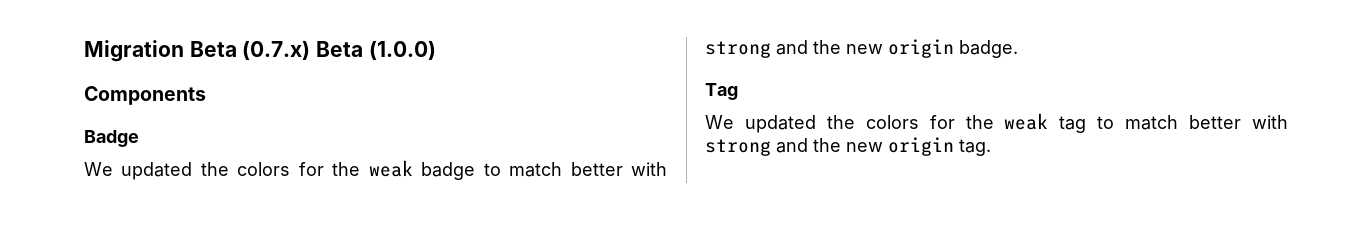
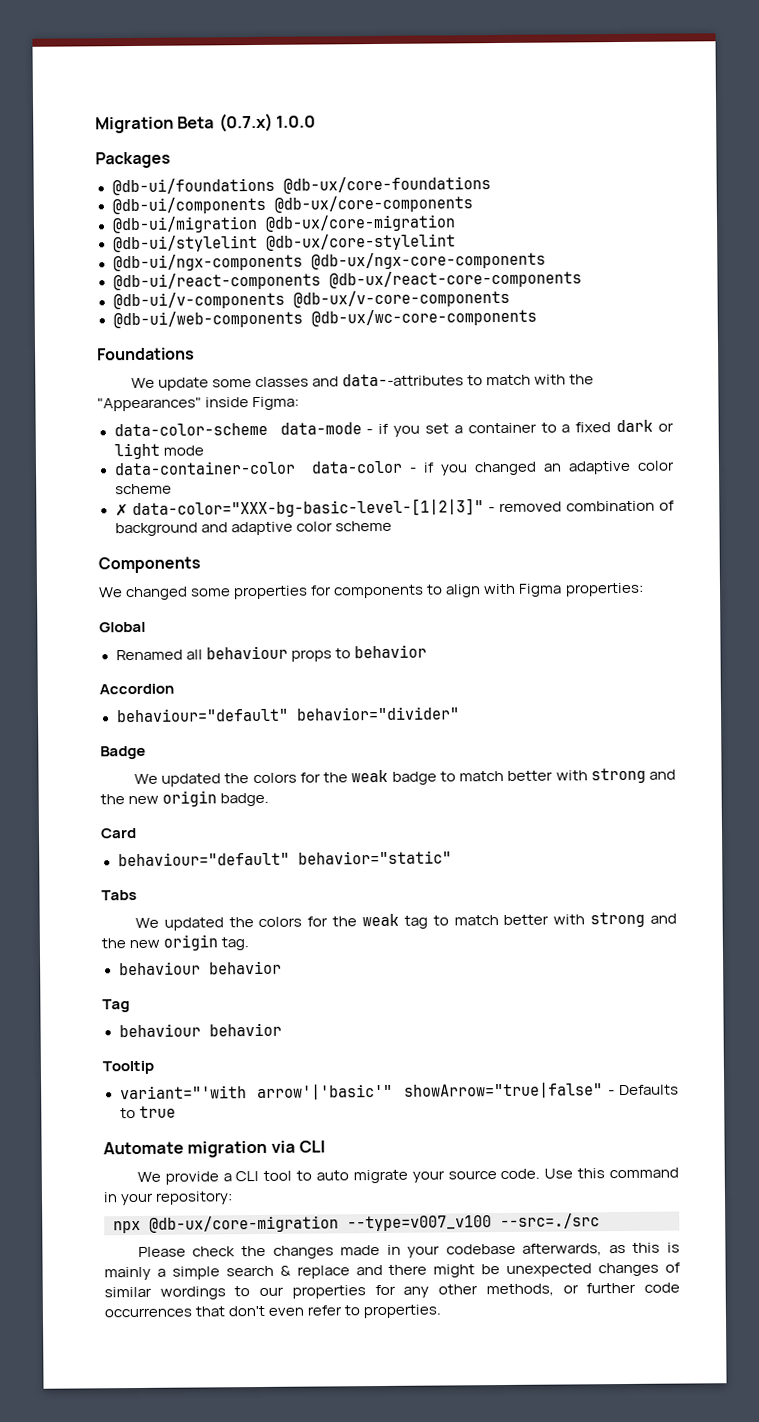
- Migration Beta (0.7.x) Beta (1.0.0)
+ Migration Beta (0.7.x) 1.0.0
+ Packages
+ @db-ui/foundations @db-ux/core-foundations
+ @db-ui/components @db-ux/core-components
+ @db-ui/migration @db-ux/core-migration
+ @db-ui/stylelint @db-ux/core-stylelint
+ @db-ui/ngx-components @db-ux/ngx-core-components
+ @db-ui/react-components @db-ux/react-core-components
+ @db-ui/v-components @db-ux/v-core-components
+ @db-ui/web-components @db-ux/wc-core-components
+ Foundations
+ We update some classes and data--attributes to match with the "Appearances" inside Figma:
+ data-color-scheme data-mode - if you set a container to a fixed dark or light mode
+ data-container-color data-color - if you changed an adaptive color scheme
+ ✗ data-color="XXX-bg-basic-level-[1|2|3]" - removed combination of background and adaptive color scheme
  Components
+ We changed some properties for components to align with Figma properties:
+ Global
+ Renamed all behaviour props to behavior
+ Accordion
+ behaviour="default" behavior="divider"
- Tag
+ Card
+ behaviour="default" behavior="static"
+ Tabs
  We updated the colors for the weak tag to match better with strong and the new origin tag.
+ behaviour behavior
+ Tag
+ behaviour behavior
+ Tooltip
+ variant="'with arrow'|'basic'" showArrow="true|false" - Defaults to true
+ Automate migration via CLI
+ We provide a CLI tool to auto migrate your source code. Use this command in your repository:
+ npx @db-ux/core-migration --type=v007_v100 --src=./src
+ Please check the changes made in your codebase afterwards, as this is mainly a simple search & replace and there might be unexpected changes of similar wordings to our properties for any other methods, or further code occurrences that don't even refer to properties.

